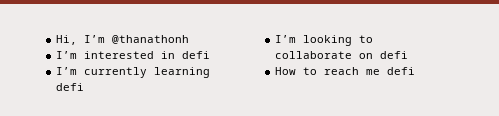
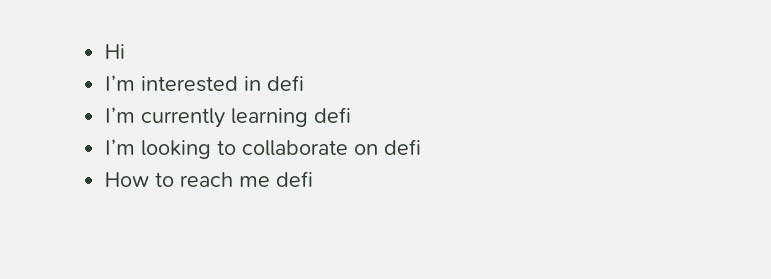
- Hi, I’m @thanathonh
+ Hi

